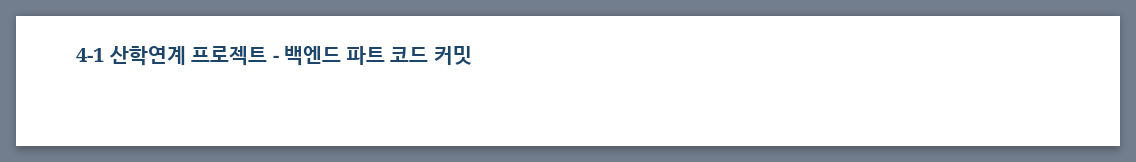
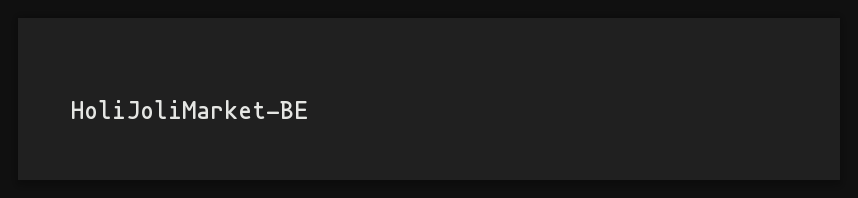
- 4-1 산학연계 프로젝트 - 백엔드 파트 코드 커밋
+ HoliJoliMarket-BE

